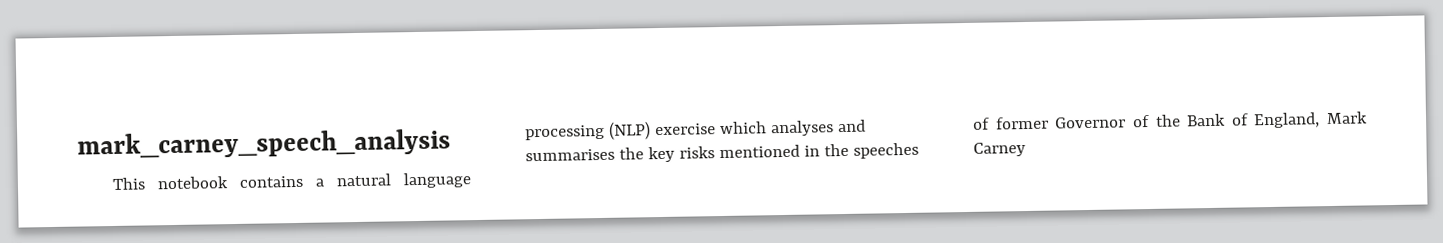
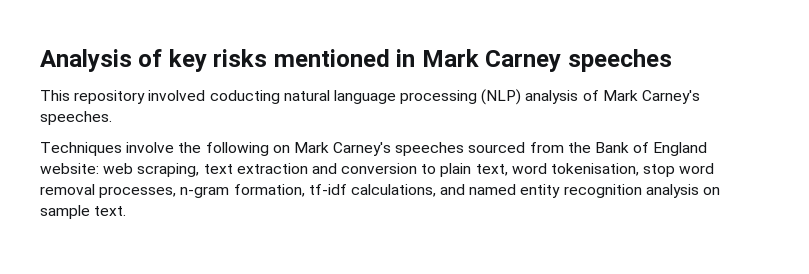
- mark_carney_speech_analysis
- This notebook contains a natural language processing (NLP) exercise which analyses and summarises the key risks mentioned in the speeches of former Governor of the Bank of England, Mark Carney
+ Analysis of key risks mentioned in Mark Carney speeches
+ This repository involved coducting natural language processing (NLP) analysis of Mark Carney's speeches.
+ Techniques involve the following on Mark Carney's speeches sourced from the Bank of England website: web scraping, text extraction and conversion to plain text, word tokenisation, stop word removal processes, n-gram formation, tf-idf calculations, and named entity recognition analysis on sample text.

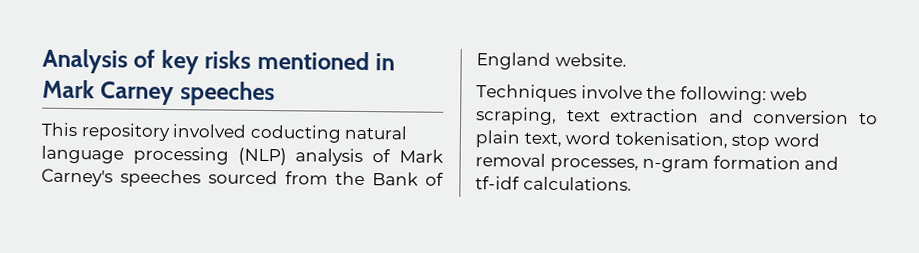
- This repository involved coducting natural language processing (NLP) analysis of Mark Carney's speeches.
- Techniques involve the following on Mark Carney's speeches sourced from the Bank of England website: web scraping, text extraction and conversion to plain text, word tokenisation, stop word removal processes, n-gram formation, tf-idf calculations, and named entity recognition analysis on sample text.
+ This repository involved coducting natural language processing (NLP) analysis of Mark Carney's speeches sourced from the Bank of England website.
+ Techniques involve the following: web scraping, text extraction and conversion to plain text, word tokenisation, stop word removal processes, n-gram formation and tf-idf calculations.

